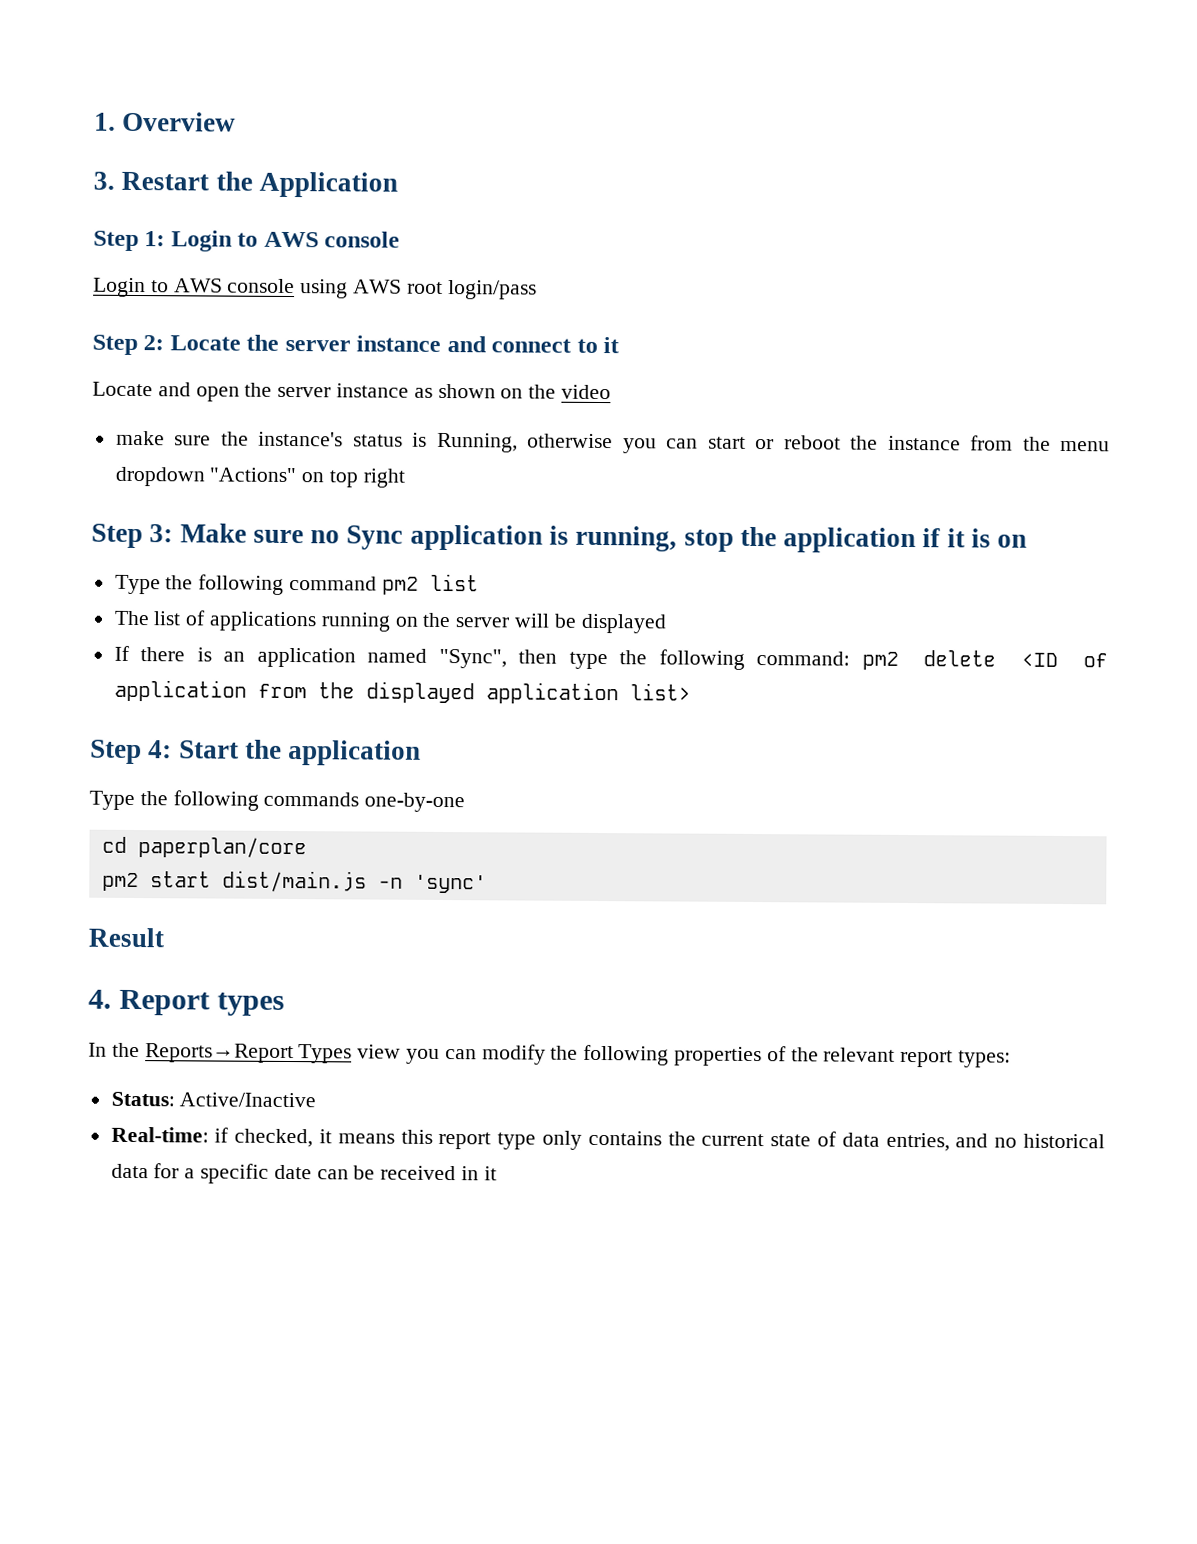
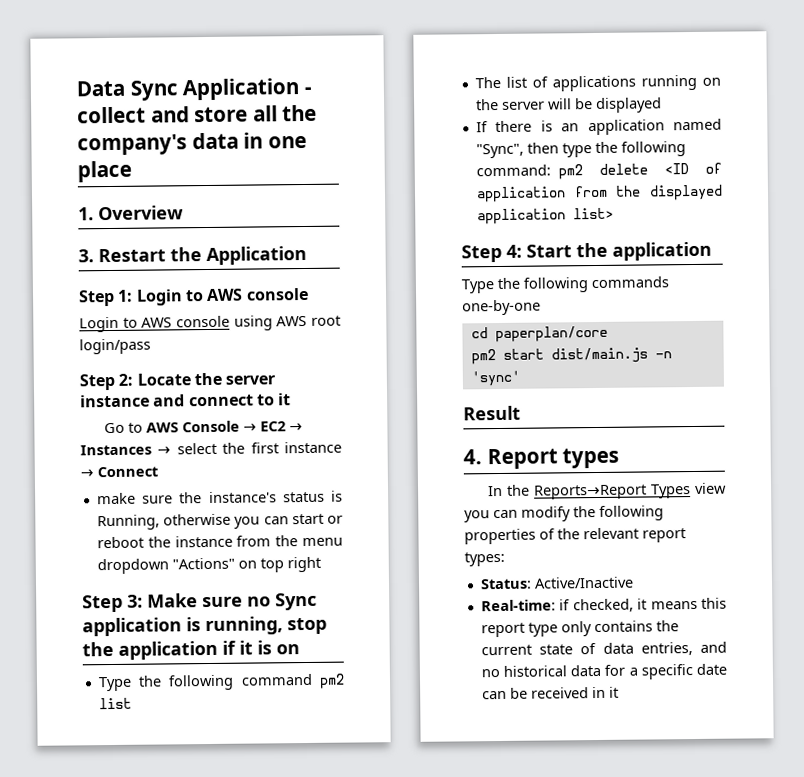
+ Data Sync Application - collect and store all the company's data in one place
- Locate and open the server instance as shown on the video
+ Go to AWS Console → EC2 → Instances → select the first instance → Connect

